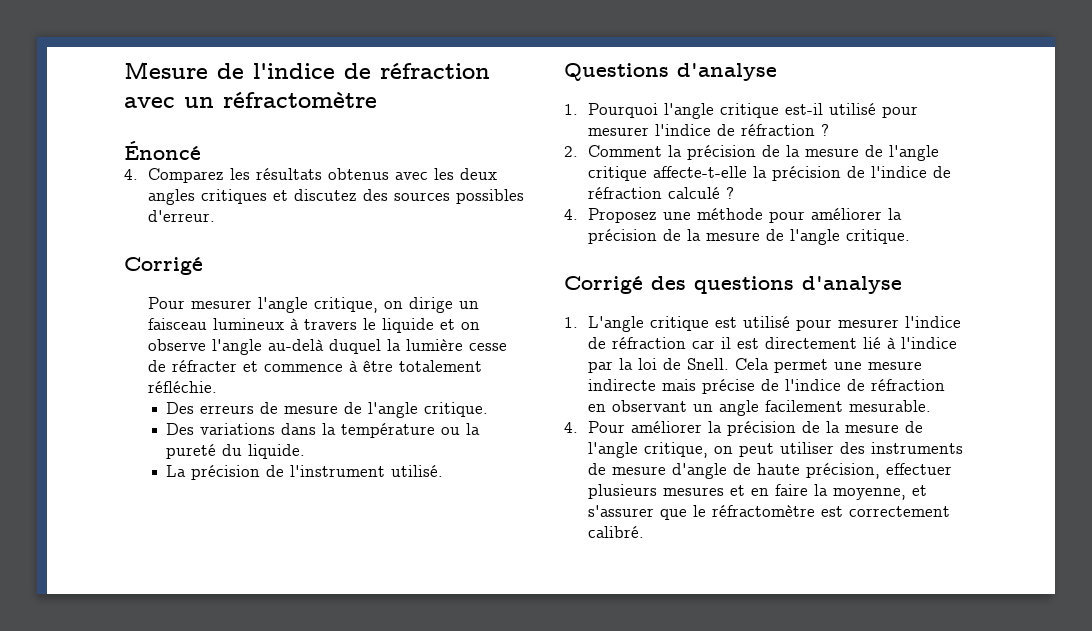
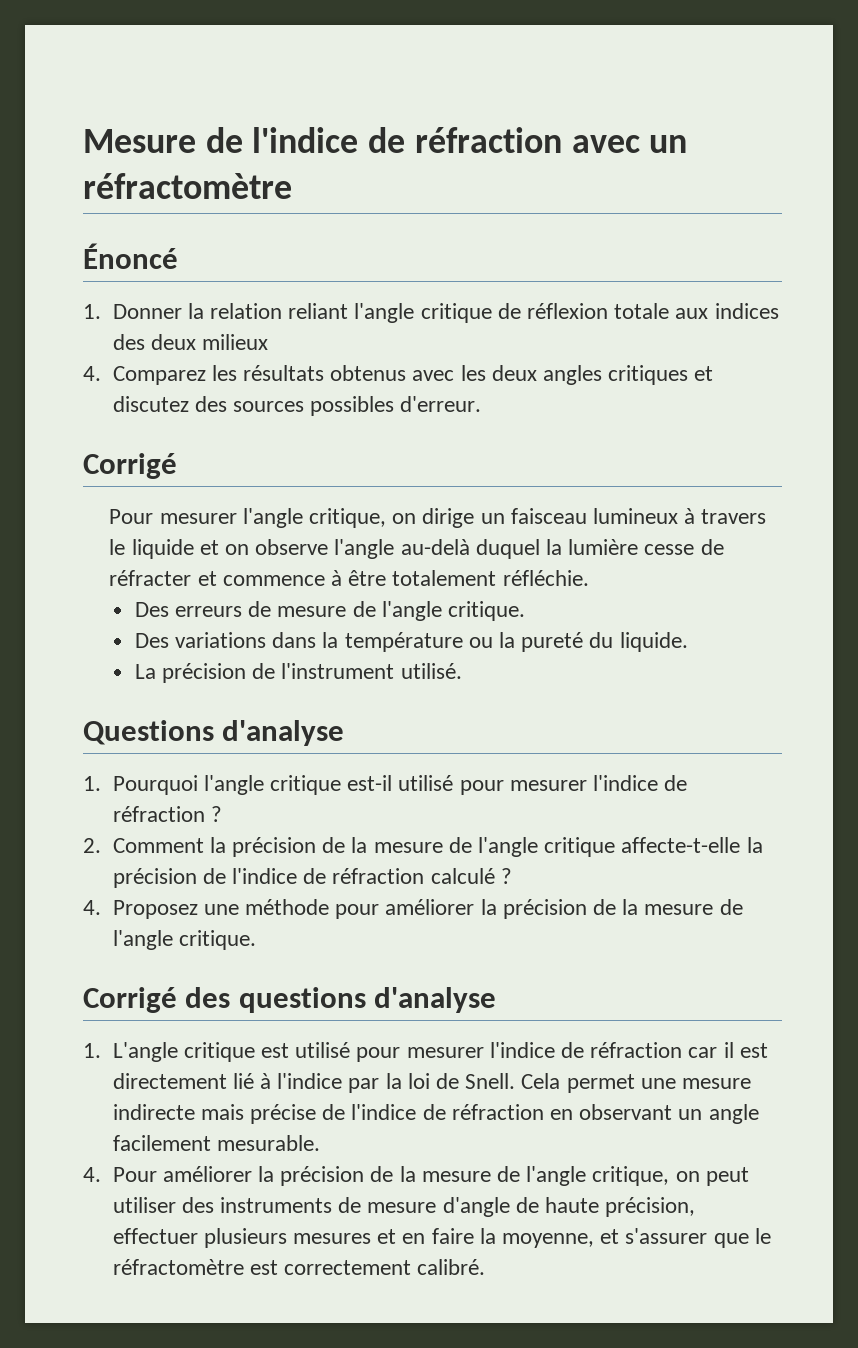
+ 1. Donner la relation reliant l'angle critique de réflexion totale aux indices des deux milieux

